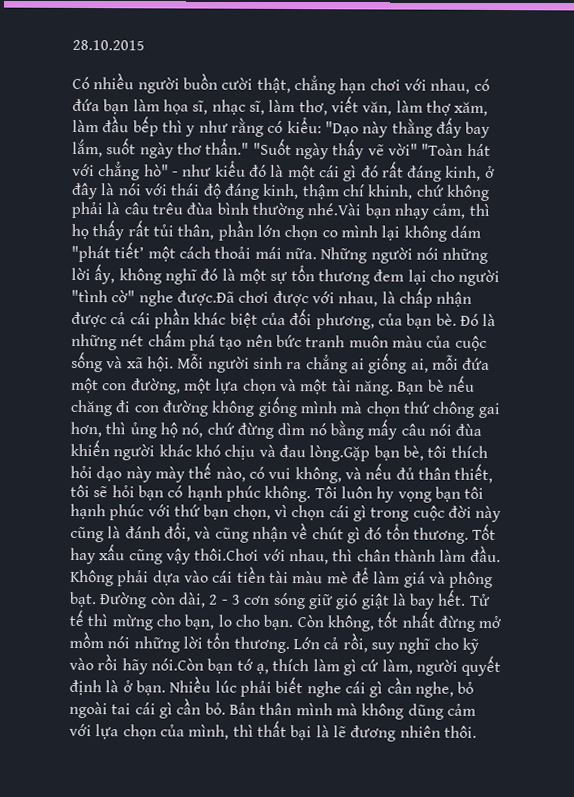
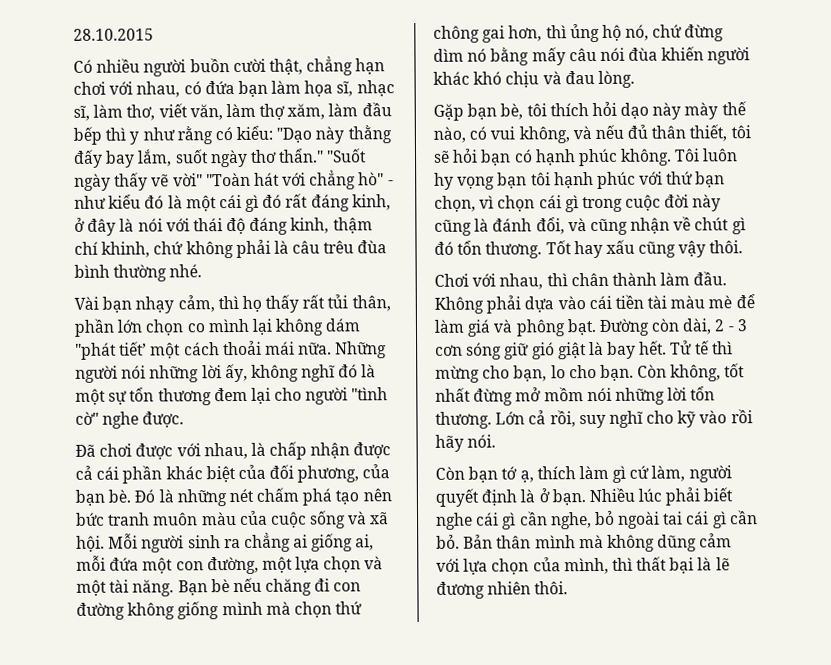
- "Suốt ngày thấy vẽ vời" "Toàn hát với chẳng hò" - như kiểu đó là một cái gì đó rất đáng kinh, ở đây là nói với thái độ đáng kinh, thậm chí khinh, chứ không phải là câu trêu đùa bình thường nhé.Vài bạn nhạy cảm, thì họ thấy rất tủi thân, phần lớn chọn co mình lại không dám "phát tiết’ một cách thoải mái nữa.
+ "Suốt ngày thấy vẽ vời" "Toàn hát với chẳng hò" - như kiểu đó là một cái gì đó rất đáng kinh, ở đây là nói với thái độ đáng kinh, thậm chí khinh, chứ không phải là câu trêu đùa bình thường nhé.
+ Vài bạn nhạy cảm, thì họ thấy rất tủi thân, phần lớn chọn co mình lại không dám "phát tiết’ một cách thoải mái nữa.
- Những người nói những lời ấy, không nghĩ đó là một sự tổn thương đem lại cho người "tình cờ" nghe được.Đã chơi được với nhau, là chấp nhận được cả cái phần khác biệt của đối phương, của bạn bè.
+ Những người nói những lời ấy, không nghĩ đó là một sự tổn thương đem lại cho người "tình cờ" nghe được.
+ Đã chơi được với nhau, là chấp nhận được cả cái phần khác biệt của đối phương, của bạn bè.
- Bạn bè nếu chăng đi con đường không giống mình mà chọn thứ chông gai hơn, thì ủng hộ nó, chứ đừng dìm nó bằng mấy câu nói đùa khiến người khác khó chịu và đau lòng.Gặp bạn bè, tôi thích hỏi dạo này mày thế nào, có vui không, và nếu đủ thân thiết, tôi sẽ hỏi bạn có hạnh phúc không.
+ Bạn bè nếu chăng đi con đường không giống mình mà chọn thứ chông gai hơn, thì ủng hộ nó, chứ đừng dìm nó bằng mấy câu nói đùa khiến người khác khó chịu và đau lòng.
+ Gặp bạn bè, tôi thích hỏi dạo này mày thế nào, có vui không, và nếu đủ thân thiết, tôi sẽ hỏi bạn có hạnh phúc không.
- Tốt hay xấu cũng vậy thôi.Chơi với nhau, thì chân thành làm đầu.
+ Tốt hay xấu cũng vậy thôi.
+ Chơi với nhau, thì chân thành làm đầu.
- Lớn cả rồi, suy nghĩ cho kỹ vào rồi hãy nói.Còn bạn tớ ạ, thích làm gì cứ làm, người quyết định là ở bạn.
+ Lớn cả rồi, suy nghĩ cho kỹ vào rồi hãy nói.
+ Còn bạn tớ ạ, thích làm gì cứ làm, người quyết định là ở bạn.

